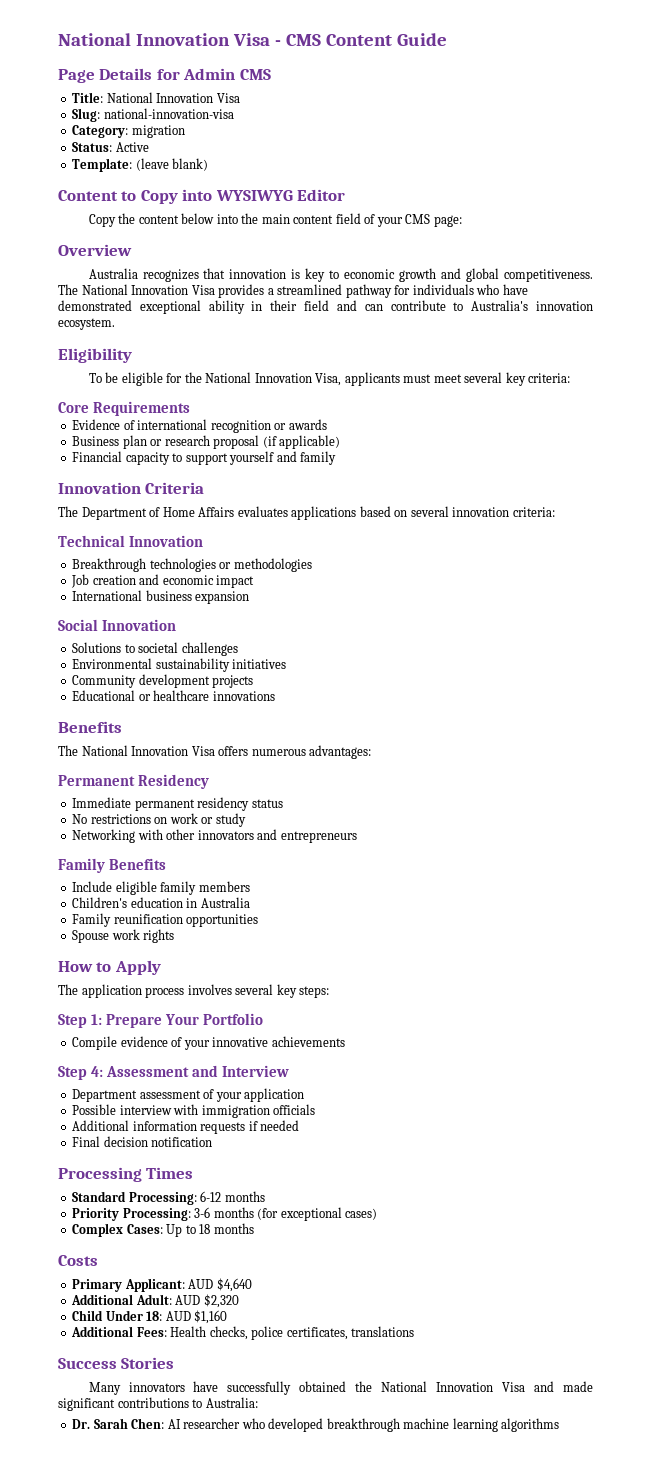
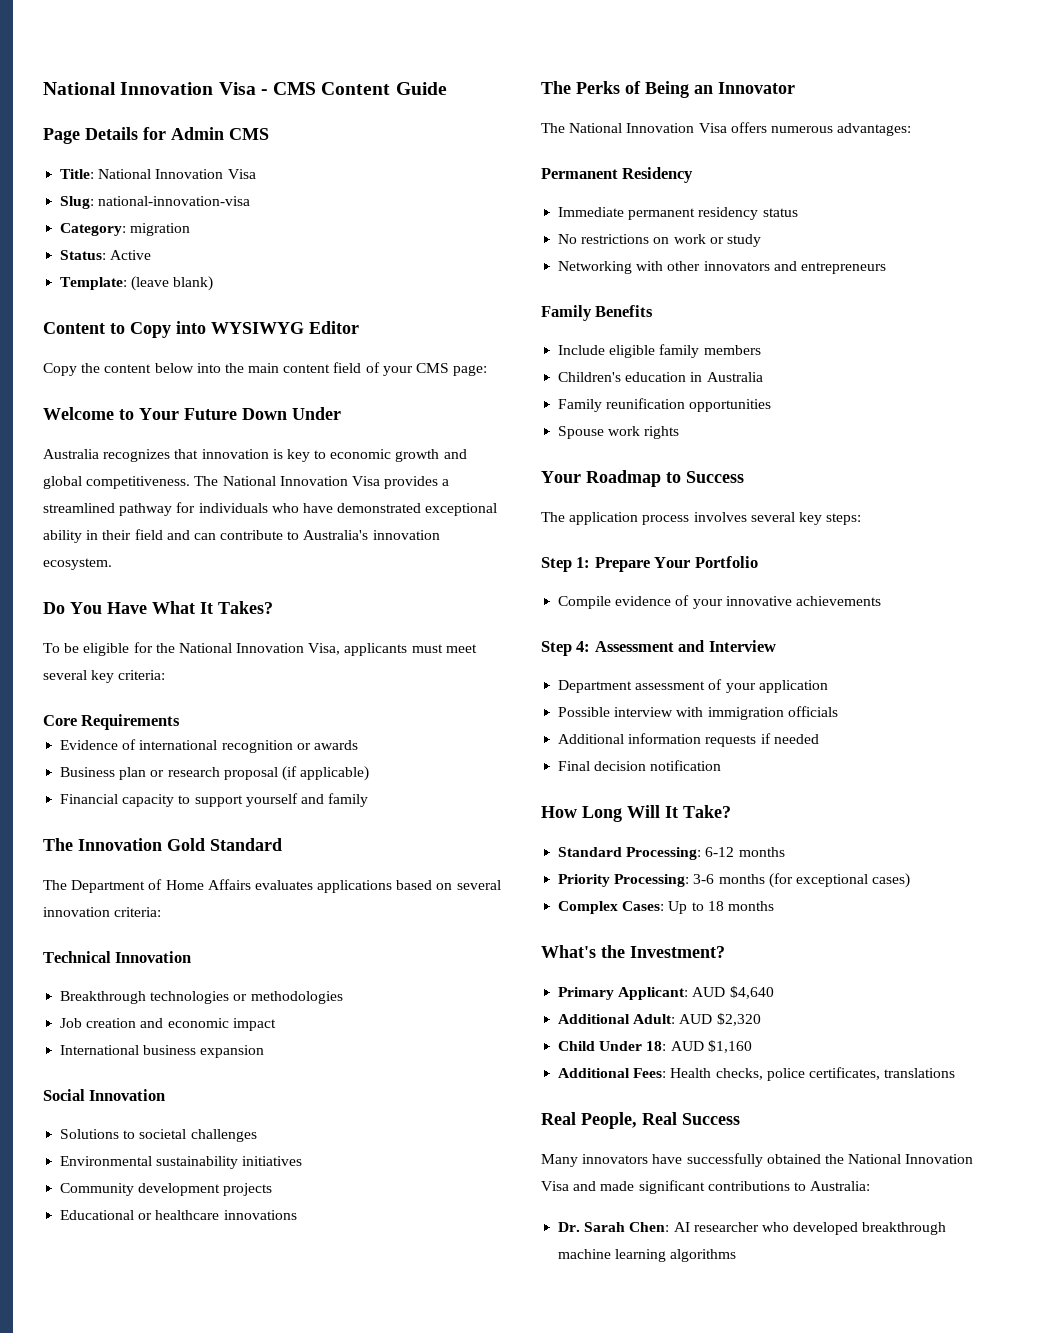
- Overview
+ Welcome to Your Future Down Under
- Eligibility
+ Do You Have What It Takes?
- Innovation Criteria
+ The Innovation Gold Standard
  Educational or healthcare innovations
- Benefits
+ The Perks of Being an Innovator
- How to Apply
+ Your Roadmap to Success
- Processing Times
+ How Long Will It Take?
- Costs
+ What's the Investment?
- Success Stories
+ Real People, Real Success

